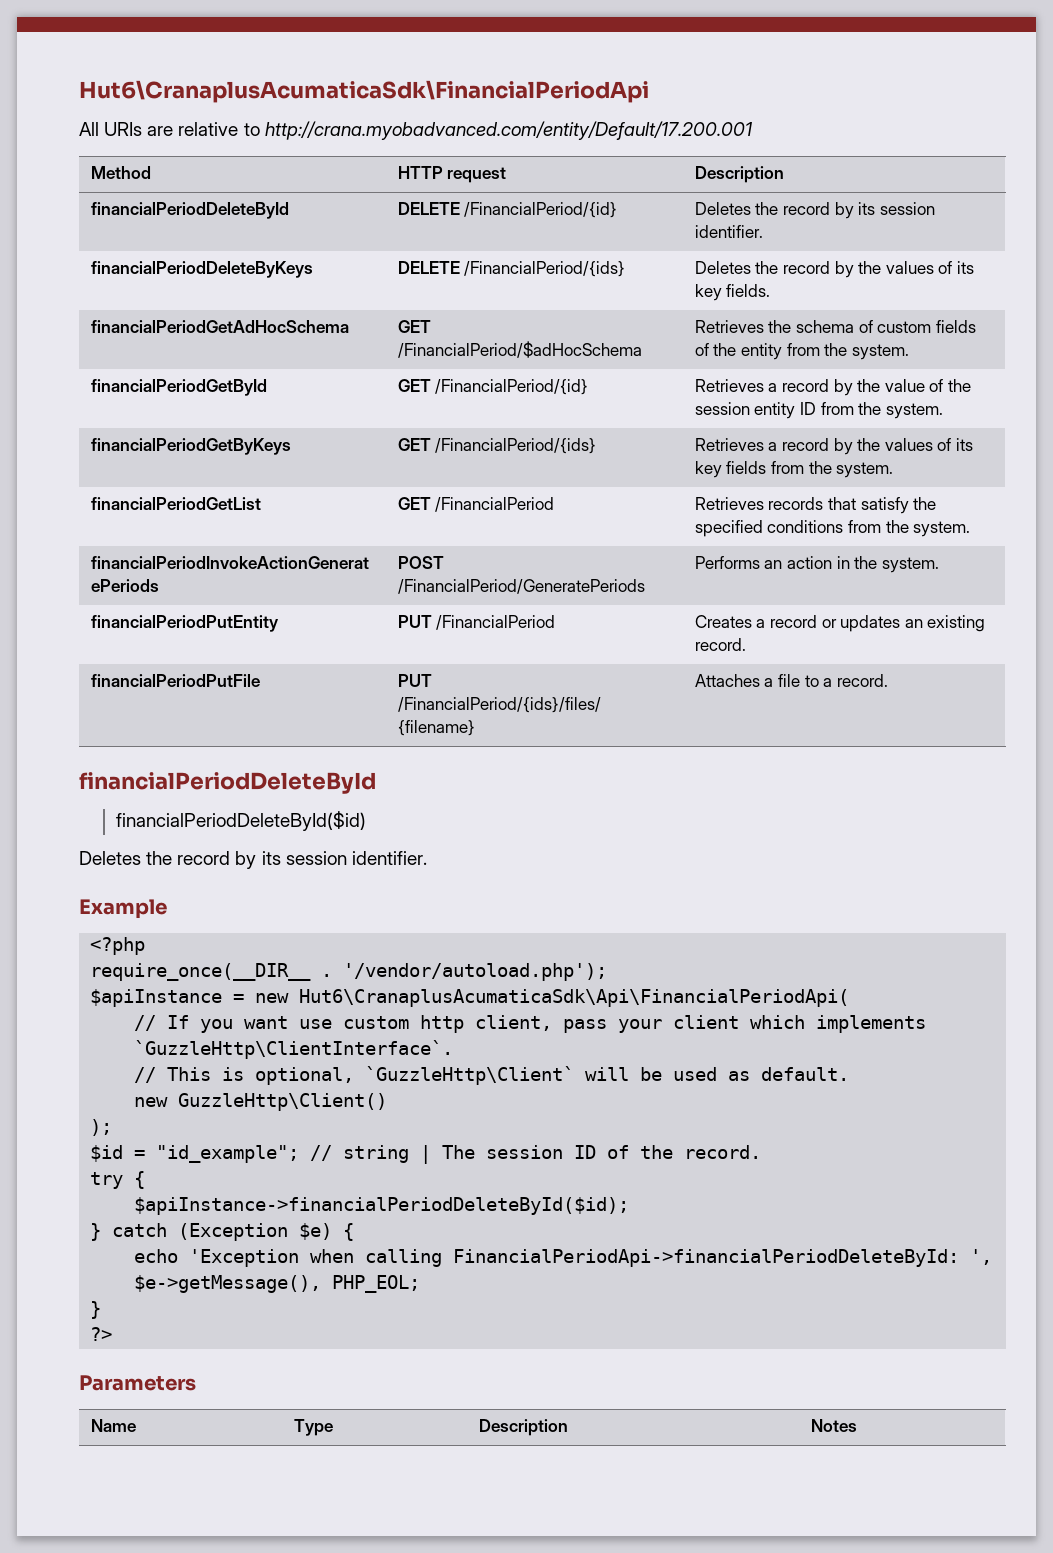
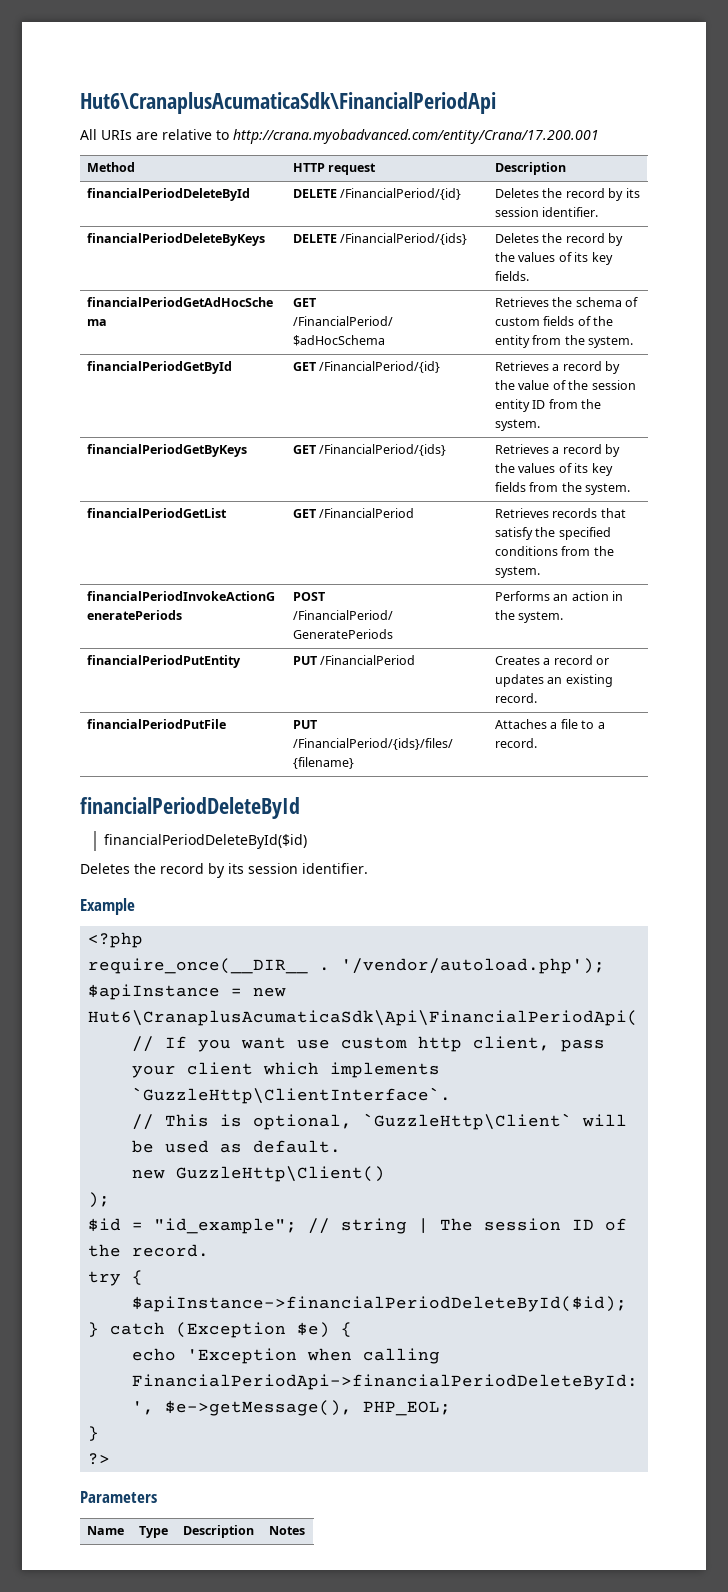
- All URIs are relative to http://crana.myobadvanced.com/entity/Default/17.200.001
+ All URIs are relative to http://crana.myobadvanced.com/entity/Crana/17.200.001

